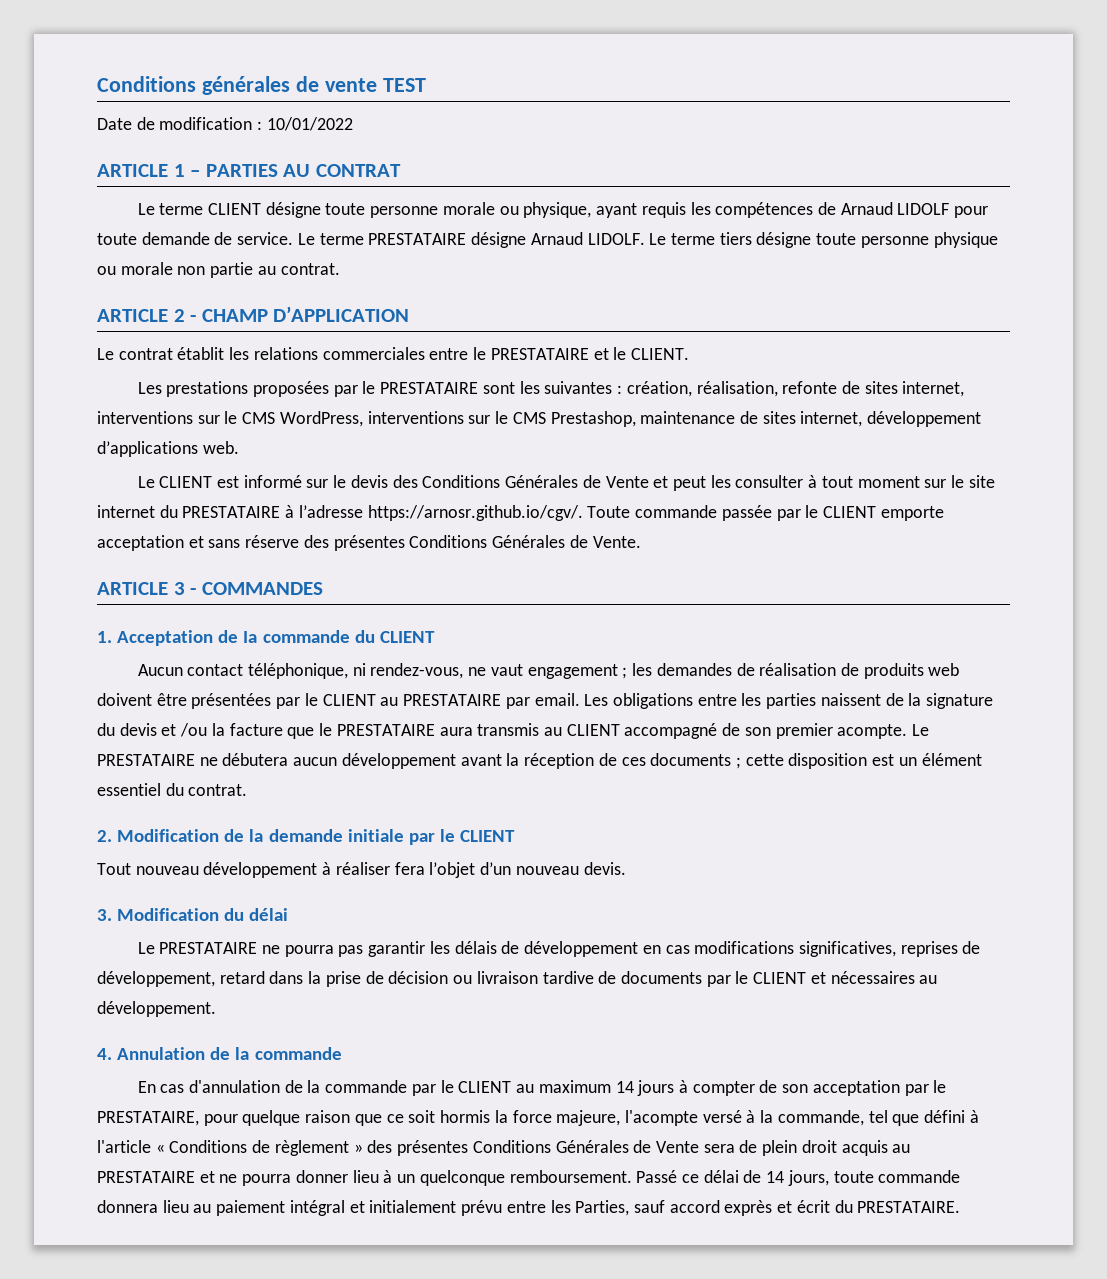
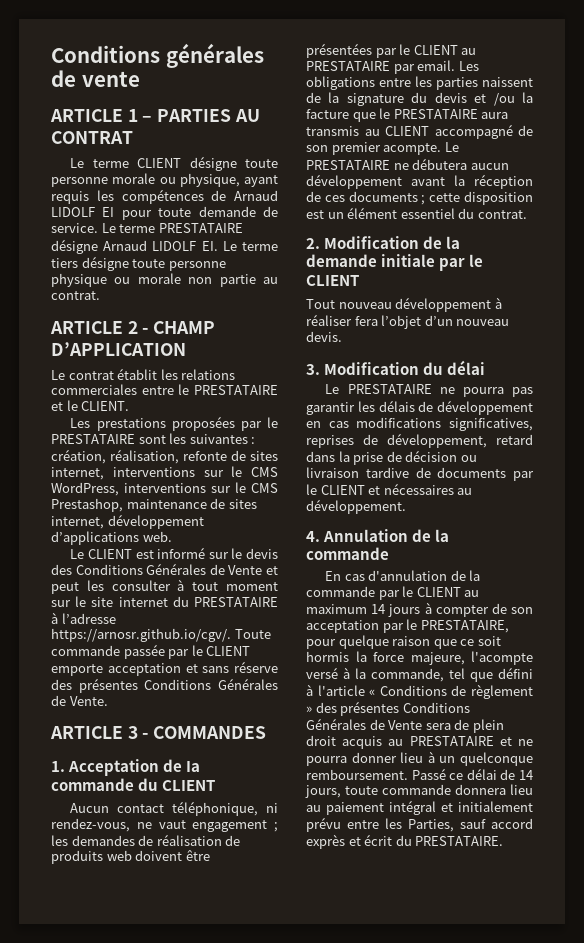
- Conditions générales de vente TEST
- Date de modification : 10/01/2022
+ Conditions générales de vente
- Le terme CLIENT désigne toute personne morale ou physique, ayant requis les compétences de Arnaud LIDOLF pour toute demande de service.
+ Le terme CLIENT désigne toute personne morale ou physique, ayant requis les compétences de Arnaud LIDOLF EI pour toute demande de service.
- Le terme PRESTATAIRE désigne Arnaud LIDOLF. Le terme tiers désigne toute personne physique ou morale non partie au contrat.
+ Le terme PRESTATAIRE désigne Arnaud LIDOLF EI. Le terme tiers désigne toute personne physique ou morale non partie au contrat.

